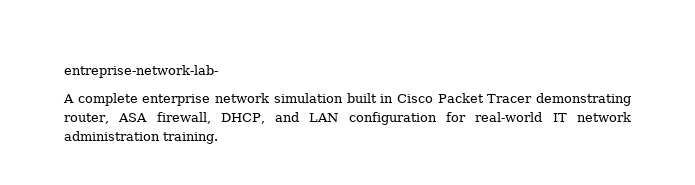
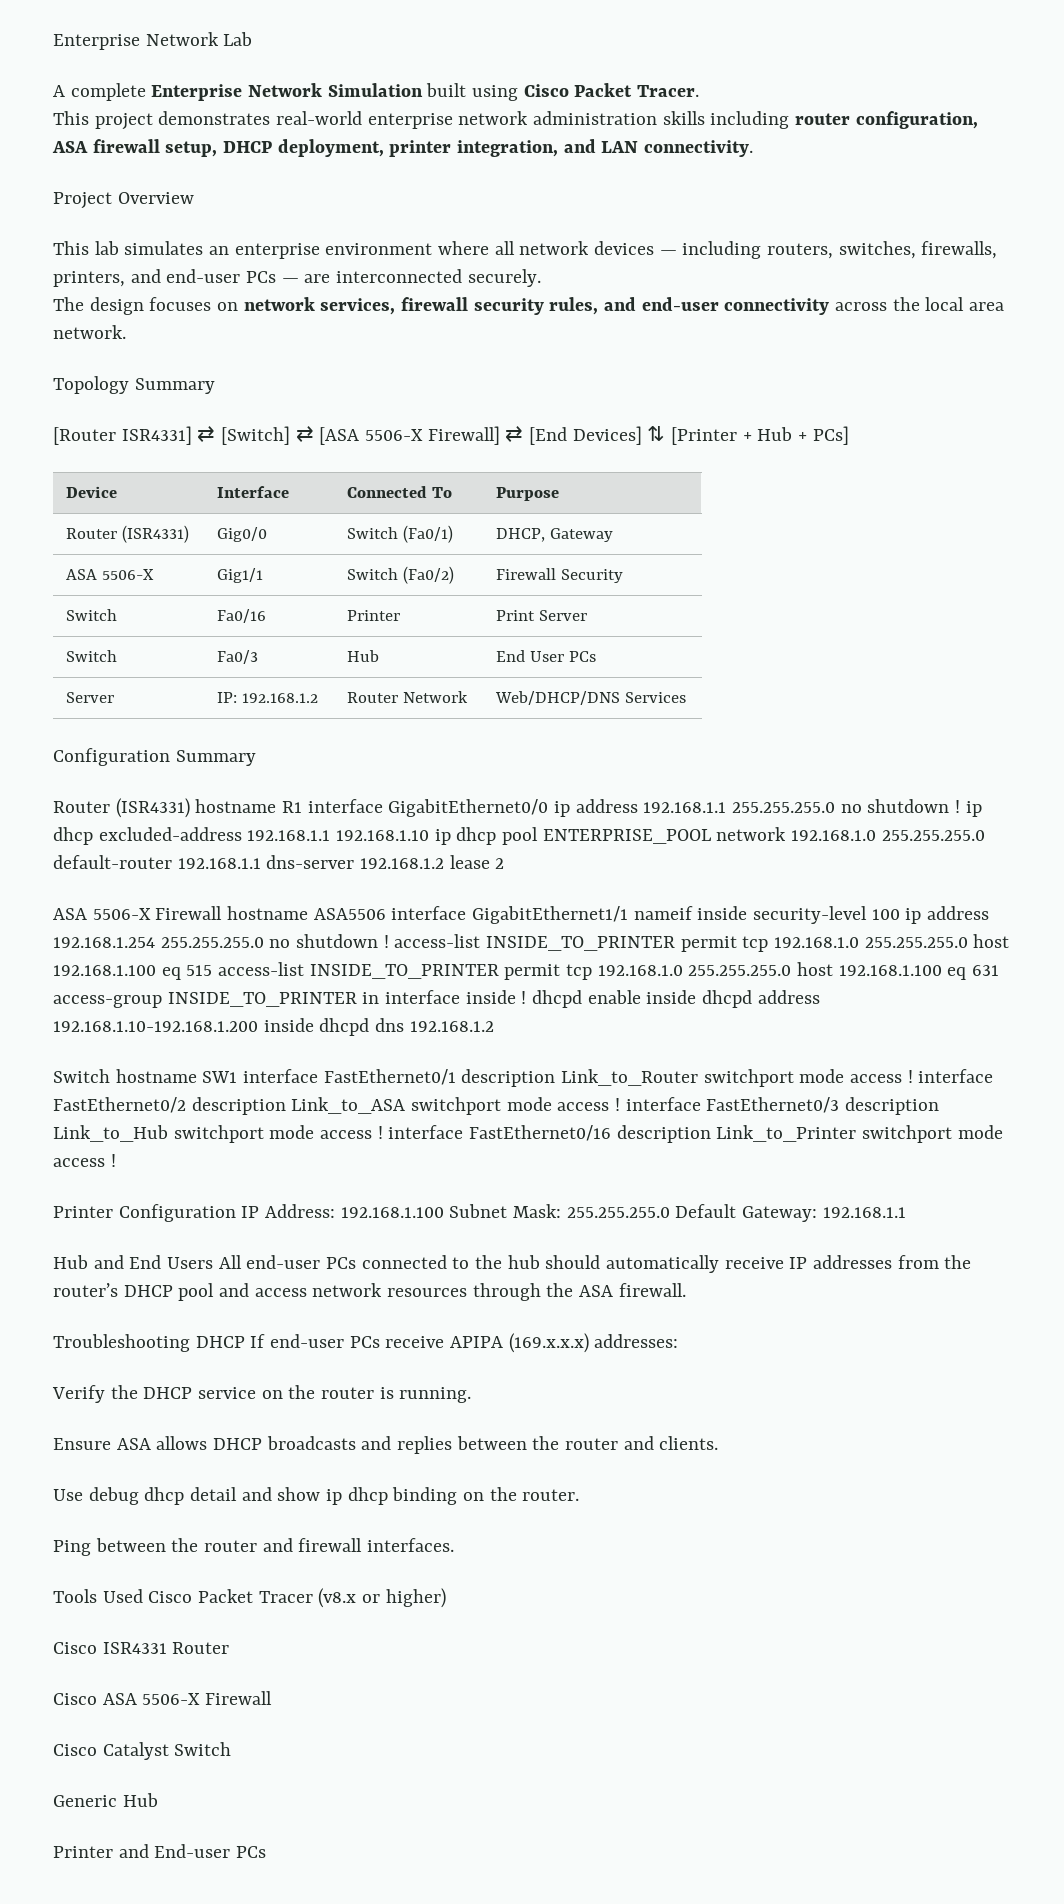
- entreprise-network-lab-
+ Enterprise Network Lab
- A complete enterprise network simulation built in Cisco Packet Tracer demonstrating router, ASA firewall, DHCP, and LAN configuration for real-world IT network administration training.
+ A complete Enterprise Network Simulation built using Cisco Packet Tracer.
+ This project demonstrates real-world enterprise network administration skills including router configuration, ASA firewall setup, DHCP deployment, printer integration, and LAN connectivity.
+ Project Overview
+ This lab simulates an enterprise environment where all network devices — including routers, switches, firewalls, printers, and end-user PCs — are interconnected securely.
+ The design focuses on network services, firewall security rules, and end-user connectivity across the local area network.
+ Topology Summary
+ [Router ISR4331] ⇄ [Switch] ⇄ [ASA 5506-X Firewall] ⇄ [End Devices] ⇅ [Printer + Hub + PCs]
+ Device | Interface | Connected To | Purpose
+ Router (ISR4331) | Gig0/0 | Switch (Fa0/1) | DHCP, Gateway
+ ASA 5506-X | Gig1/1 | Switch (Fa0/2) | Firewall Security
+ Switch | Fa0/16 | Printer | Print Server
+ Switch | Fa0/3 | Hub | End User PCs
+ Server | IP: 192.168.1.2 | Router Network | Web/DHCP/DNS Services
+ Configuration Summary
+ Router (ISR4331) hostname R1 interface GigabitEthernet0/0 ip address 192.168.1.1 255.255.255.0 no shutdown ! ip dhcp excluded-address 192.168.1.1 192.168.1.10 ip dhcp pool ENTERPRISE_POOL network 192.168.1.0 255.255.255.0 default-router 192.168.1.1 dns-server 192.168.1.2 lease 2
+ ASA 5506-X Firewall hostname ASA5506 interface GigabitEthernet1/1 nameif inside security-level 100 ip address 192.168.1.254 255.255.255.0 no shutdown ! access-list INSIDE_TO_PRINTER permit tcp 192.168.1.0 255.255.255.0 host 192.168.1.100 eq 515 access-list INSIDE_TO_PRINTER permit tcp 192.168.1.0 255.255.255.0 host 192.168.1.100 eq 631 access-group INSIDE_TO_PRINTER in interface inside ! dhcpd enable inside dhcpd address 192.168.1.10-192.168.1.200 inside dhcpd dns 192.168.1.2
+ Switch hostname SW1 interface FastEthernet0/1 description Link_to_Router switchport mode access ! interface FastEthernet0/2 description Link_to_ASA switchport mode access ! interface FastEthernet0/3 description Link_to_Hub switchport mode access ! interface FastEthernet0/16 description Link_to_Printer switchport mode access !
+ Printer Configuration IP Address: 192.168.1.100 Subnet Mask: 255.255.255.0 Default Gateway: 192.168.1.1
+ Hub and End Users All end-user PCs connected to the hub should automatically receive IP addresses from the router’s DHCP pool and access network resources through the ASA firewall.
+ Troubleshooting DHCP If end-user PCs receive APIPA (169.x.x.x) addresses:
+ Verify the DHCP service on the router is running.
+ Ensure ASA allows DHCP broadcasts and replies between the router and clients.
+ Use debug dhcp detail and show ip dhcp binding on the router.
+ Ping between the router and firewall interfaces.
+ Tools Used Cisco Packet Tracer (v8.x or higher)
+ Cisco ISR4331 Router
+ Cisco ASA 5506-X Firewall
+ Cisco Catalyst Switch
+ Generic Hub
+ Printer and End-user PCs

